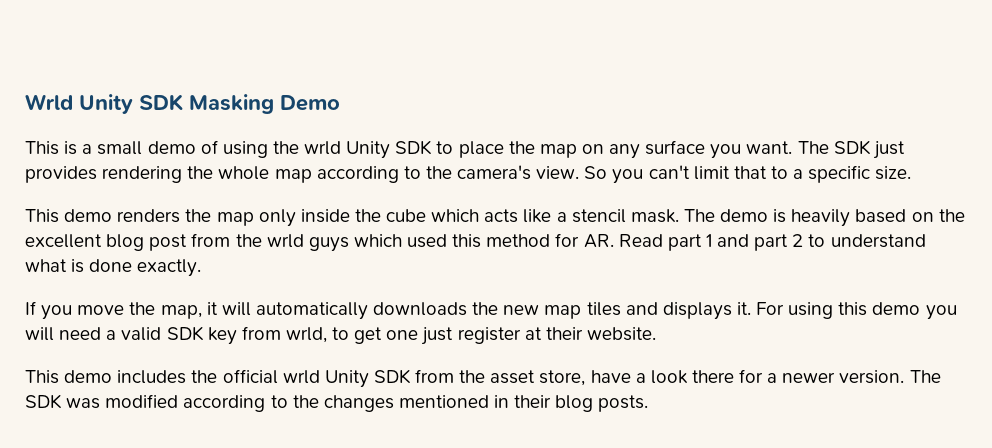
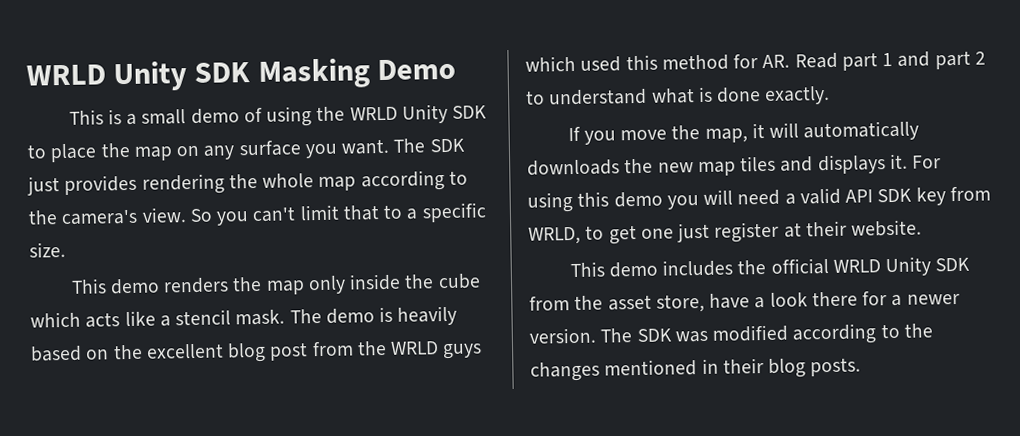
- Wrld Unity SDK Masking Demo
+ WRLD Unity SDK Masking Demo
- This is a small demo of using the wrld Unity SDK to place the map on any surface you want.
+ This is a small demo of using the WRLD Unity SDK to place the map on any surface you want.
- The demo is heavily based on the excellent blog post from the wrld guys which used this method for AR. Read part 1 and part 2 to understand what is done exactly.
+ The demo is heavily based on the excellent blog post from the WRLD guys which used this method for AR. Read part 1 and part 2 to understand what is done exactly.
- For using this demo you will need a valid SDK key from wrld, to get one just register at their website.
+ For using this demo you will need a valid API SDK key from WRLD, to get one just register at their website.
- This demo includes the official wrld Unity SDK from the asset store, have a look there for a newer version.
+ This demo includes the official WRLD Unity SDK from the asset store, have a look there for a newer version.

